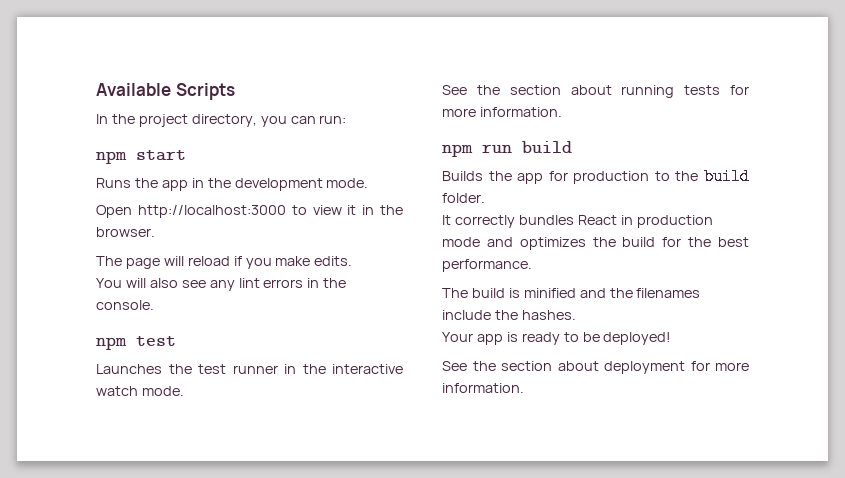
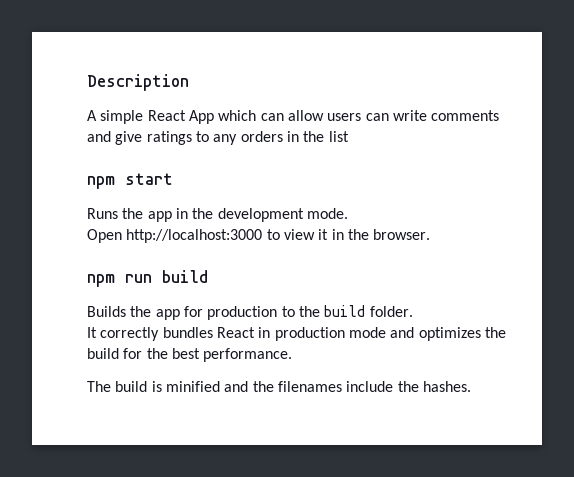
- Available Scripts
- In the project directory, you can run:
+ Description
+ A simple React App which can allow users can write comments and give ratings to any orders in the list
- The page will reload if you make edits.
- You will also see any lint errors in the console.
- npm test
- Launches the test runner in the interactive watch mode.
- See the section about running tests for more information.
- Your app is ready to be deployed!
- See the section about deployment for more information.

